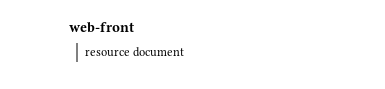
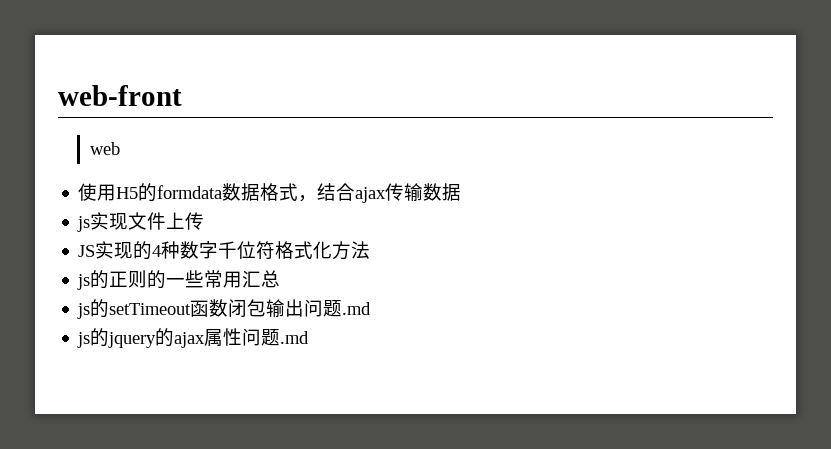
- resource document
+ web
+ 使用H5的formdata数据格式，结合ajax传输数据
+ js实现文件上传
+ JS实现的4种数字千位符格式化方法
+ js的正则的一些常用汇总
+ js的setTimeout函数闭包输出问题.md
+ js的jquery的ajax属性问题.md

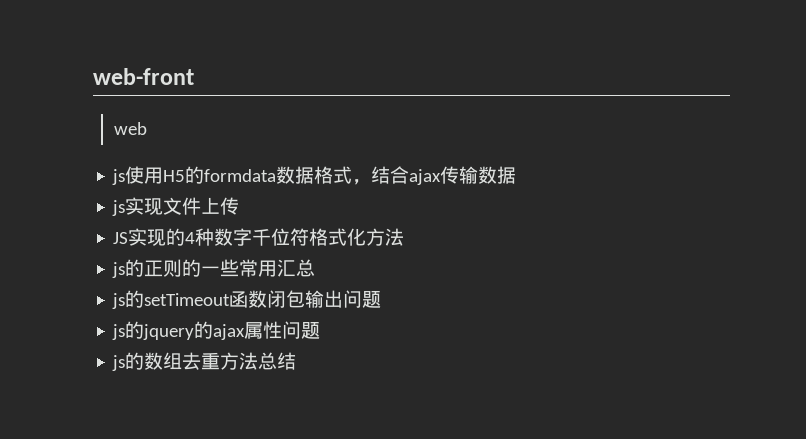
- 使用H5的formdata数据格式，结合ajax传输数据
+ js使用H5的formdata数据格式，结合ajax传输数据
- js的setTimeout函数闭包输出问题.md
+ js的setTimeout函数闭包输出问题
- js的jquery的ajax属性问题.md
+ js的jquery的ajax属性问题
+ js的数组去重方法总结

